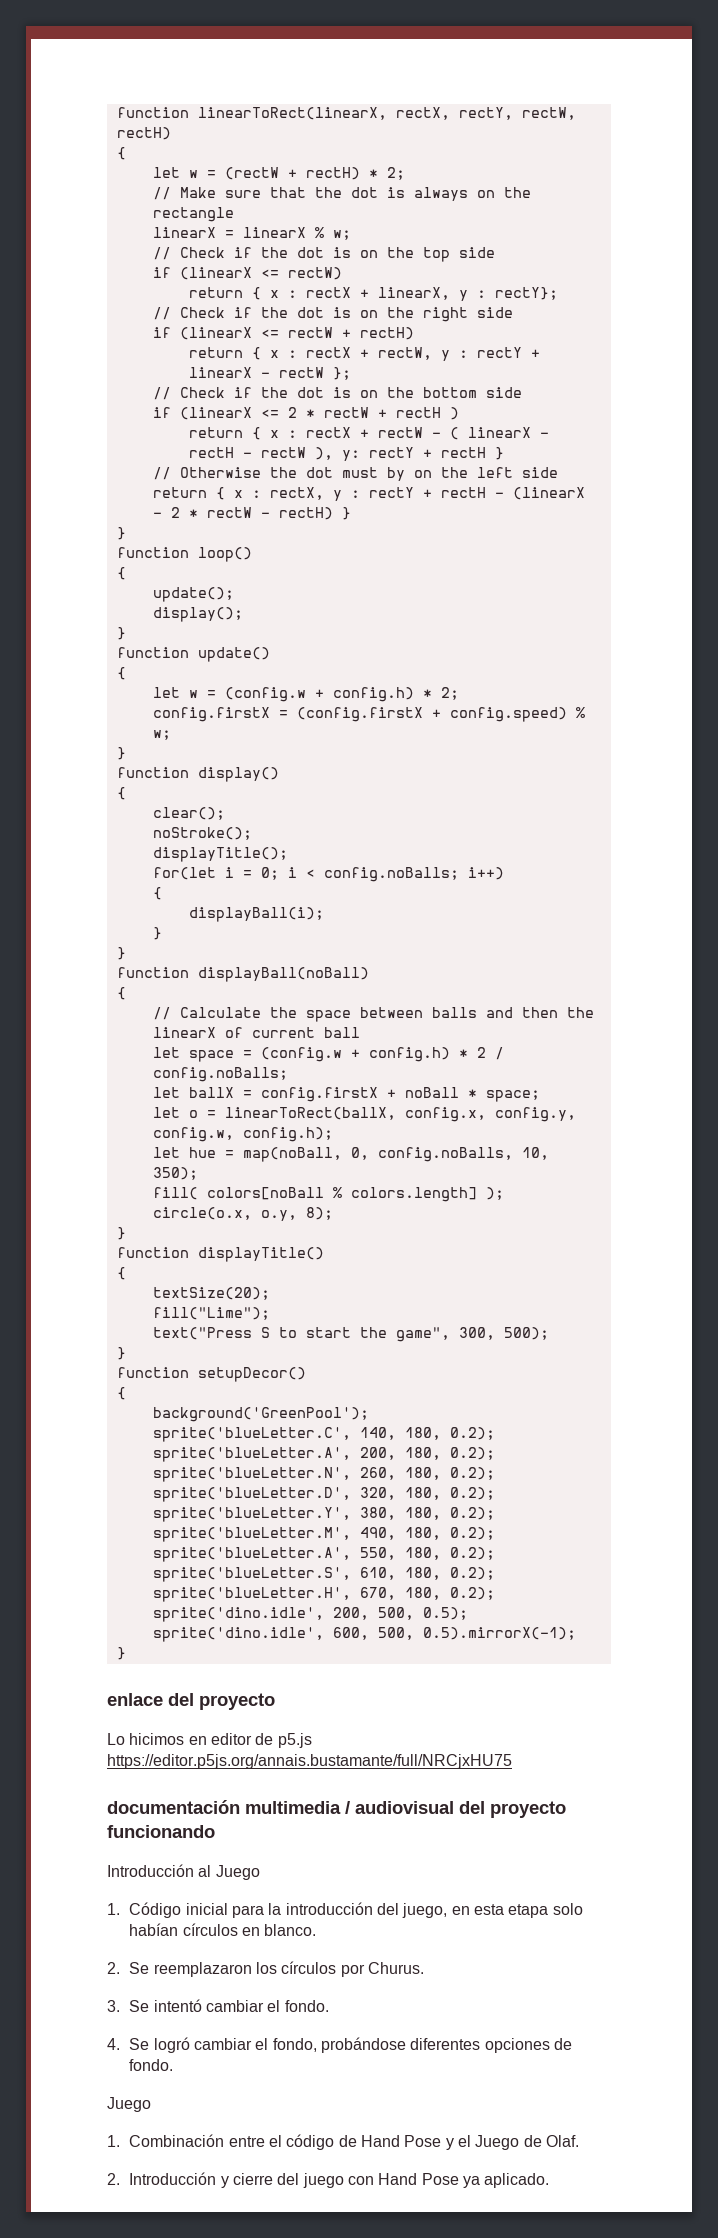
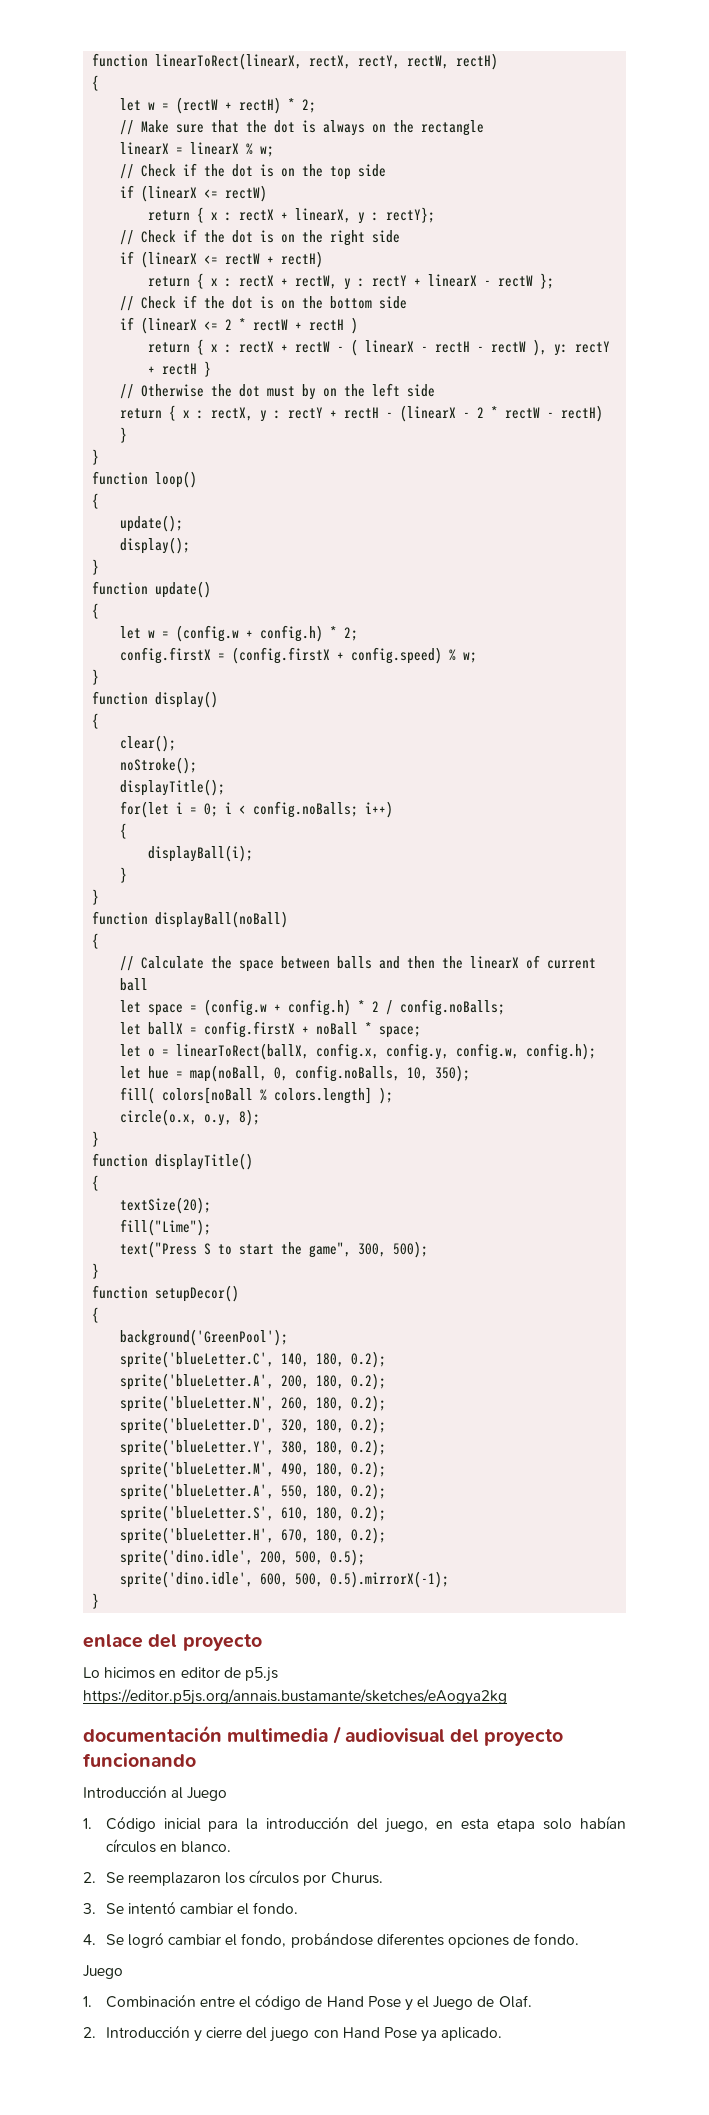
- Lo hicimos en editor de p5.js https://editor.p5js.org/annais.bustamante/full/NRCjxHU75
+ Lo hicimos en editor de p5.js https://editor.p5js.org/annais.bustamante/sketches/eAogya2kg

